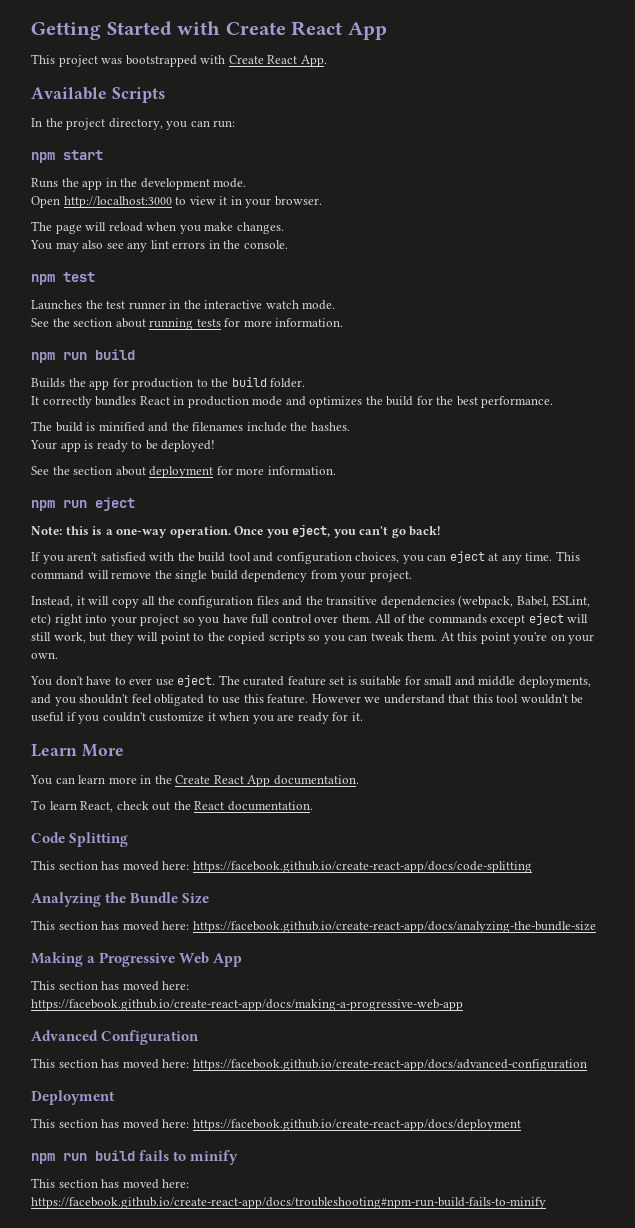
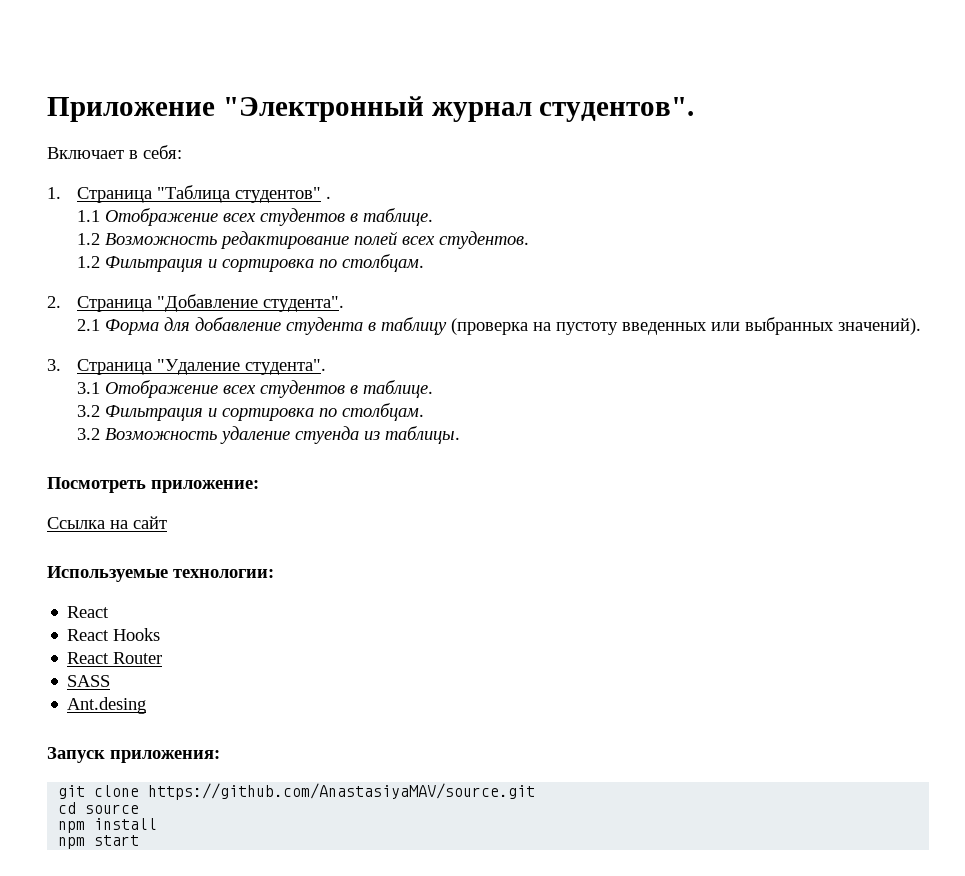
- Getting Started with Create React App
- This project was bootstrapped with Create React App.
- Available Scripts
- In the project directory, you can run:
+ Приложение "Электронный журнал студентов".
+ Включает в себя:
+ 1. Страница "Таблица студентов" .
+ 1.1 Отображение всех студентов в таблице.
+ 1.2 Возможность редактирование полей всех студентов.
+ 1.2 Фильтрация и сортировка по столбцам.
+ 2. Страница "Добавление студента".
+ 2.1 Форма для добавление студента в таблицу (проверка на пустоту введенных или выбранных значений).
+ 3. Страница "Удаление студента".
+ 3.1 Отображение всех студентов в таблице.
+ 3.2 Фильтрация и сортировка по столбцам.
+ 3.2 Возможность удаление стуенда из таблицы.
+ Посмотреть приложение:
+ Ссылка на сайт
+ Используемые технологии:
+ React
+ React Hooks
+ React Router
+ SASS
+ Ant.desing
+ Запуск приложения:
+ git clone https://github.com/AnastasiyaMAV/source.git
+ cd source
+ npm install
  npm start
- Runs the app in the development mode.
- Open http://localhost:3000 to view it in your browser.
- The page will reload when you make changes.
- You may also see any lint errors in the console.
- npm test
- Launches the test runner in the interactive watch mode.
- See the section about running tests for more information.
- npm run build
- Builds the app for production to the build folder.
- It correctly bundles React in production mode and optimizes the build for the best performance.
- The build is minified and the filenames include the hashes.
- Your app is ready to be deployed!
- See the section about deployment for more information.
- npm run eject
- Note: this is a one-way operation. Once you eject, you can't go back!
- If you aren't satisfied with the build tool and configuration choices, you can eject at any time. This command will remove the single build dependency from your project.
- Instead, it will copy all the configuration files and the transitive dependencies (webpack, Babel, ESLint, etc) right into your project so you have full control over them. All of the commands except eject will still work, but they will point to the copied scripts so you can tweak them. At this point you're on your own.
- You don't have to ever use eject. The curated feature set is suitable for small and middle deployments, and you shouldn't feel obligated to use this feature. However we understand that this tool wouldn't be useful if you couldn't customize it when you are ready for it.
- Learn More
- You can learn more in the Create React App documentation.
- To learn React, check out the React documentation.
- Code Splitting
- This section has moved here: https://facebook.github.io/create-react-app/docs/code-splitting
- Analyzing the Bundle Size
- This section has moved here: https://facebook.github.io/create-react-app/docs/analyzing-the-bundle-size
- Making a Progressive Web App
- This section has moved here: https://facebook.github.io/create-react-app/docs/making-a-progressive-web-app
- Advanced Configuration
- This section has moved here: https://facebook.github.io/create-react-app/docs/advanced-configuration
- Deployment
- This section has moved here: https://facebook.github.io/create-react-app/docs/deployment
- npm run build fails to minify
- This section has moved here: https://facebook.github.io/create-react-app/docs/troubleshooting#npm-run-build-fails-to-minify

